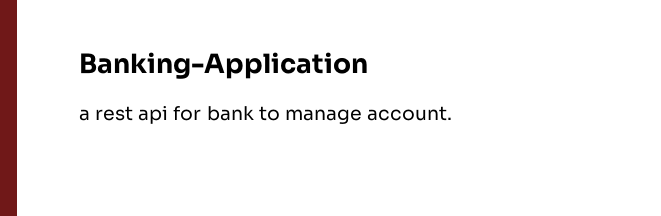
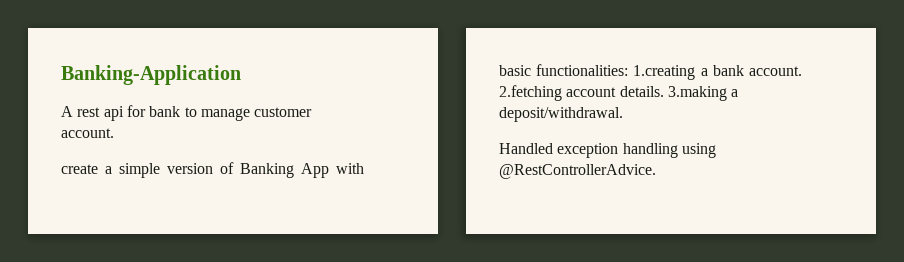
- a rest api for bank to manage account.
+ A rest api for bank to manage customer account.
+ create a simple version of Banking App with basic functionalities: 1.creating a bank account. 2.fetching account details. 3.making a deposit/withdrawal.
+ Handled exception handling using @RestControllerAdvice.

